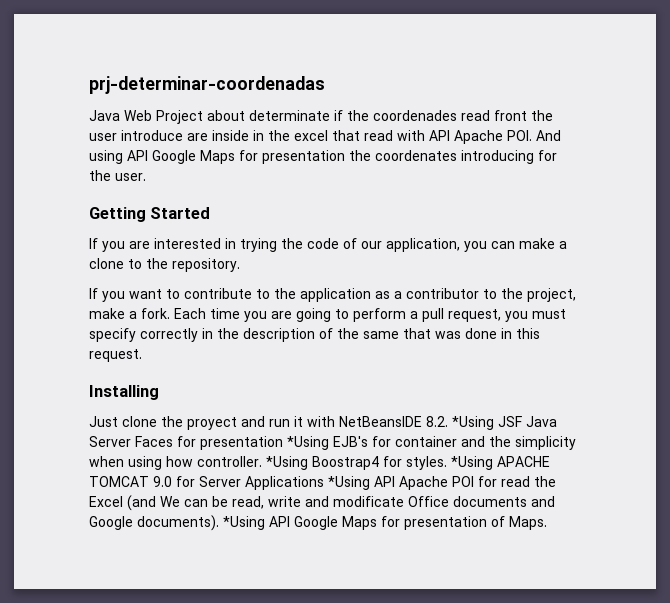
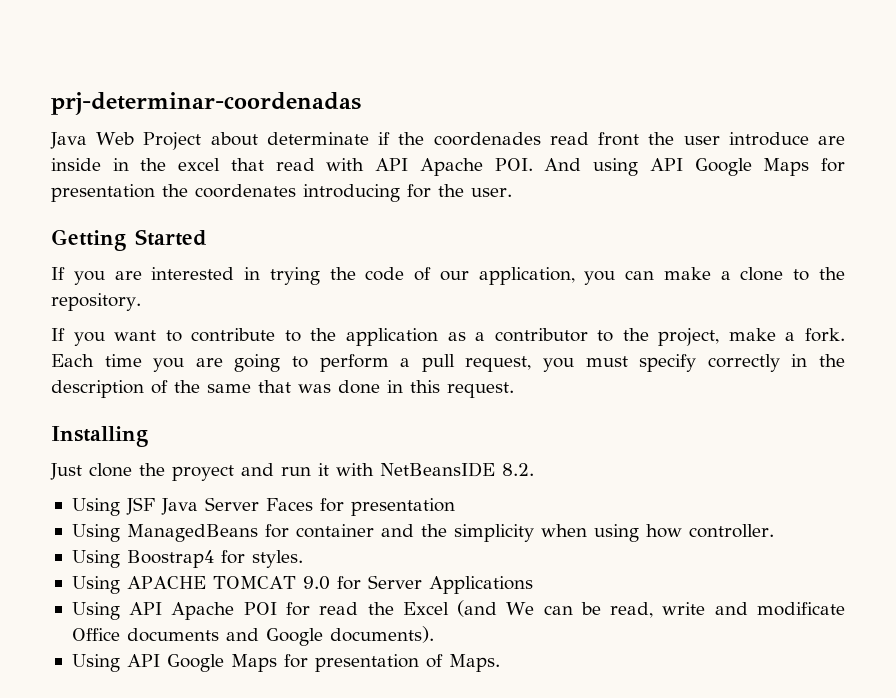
- Just clone the proyect and run it with NetBeansIDE 8.2. *Using JSF Java Server Faces for presentation *Using EJB's for container and the simplicity when using how controller. *Using Boostrap4 for styles. *Using APACHE TOMCAT 9.0 for Server Applications *Using API Apache POI for read the Excel (and We can be read, write and modificate Office documents and Google documents). *Using API Google Maps for presentation of Maps.
+ Just clone the proyect and run it with NetBeansIDE 8.2.
+ Using JSF Java Server Faces for presentation
+ Using ManagedBeans for container and the simplicity when using how controller.
+ Using Boostrap4 for styles.
+ Using APACHE TOMCAT 9.0 for Server Applications
+ Using API Apache POI for read the Excel (and We can be read, write and modificate Office documents and Google documents).
+ Using API Google Maps for presentation of Maps.

